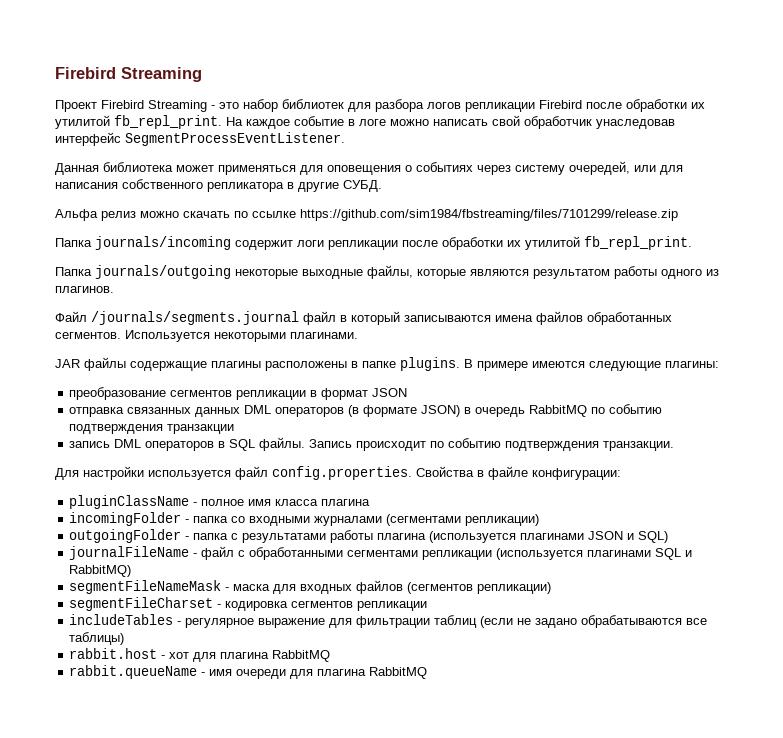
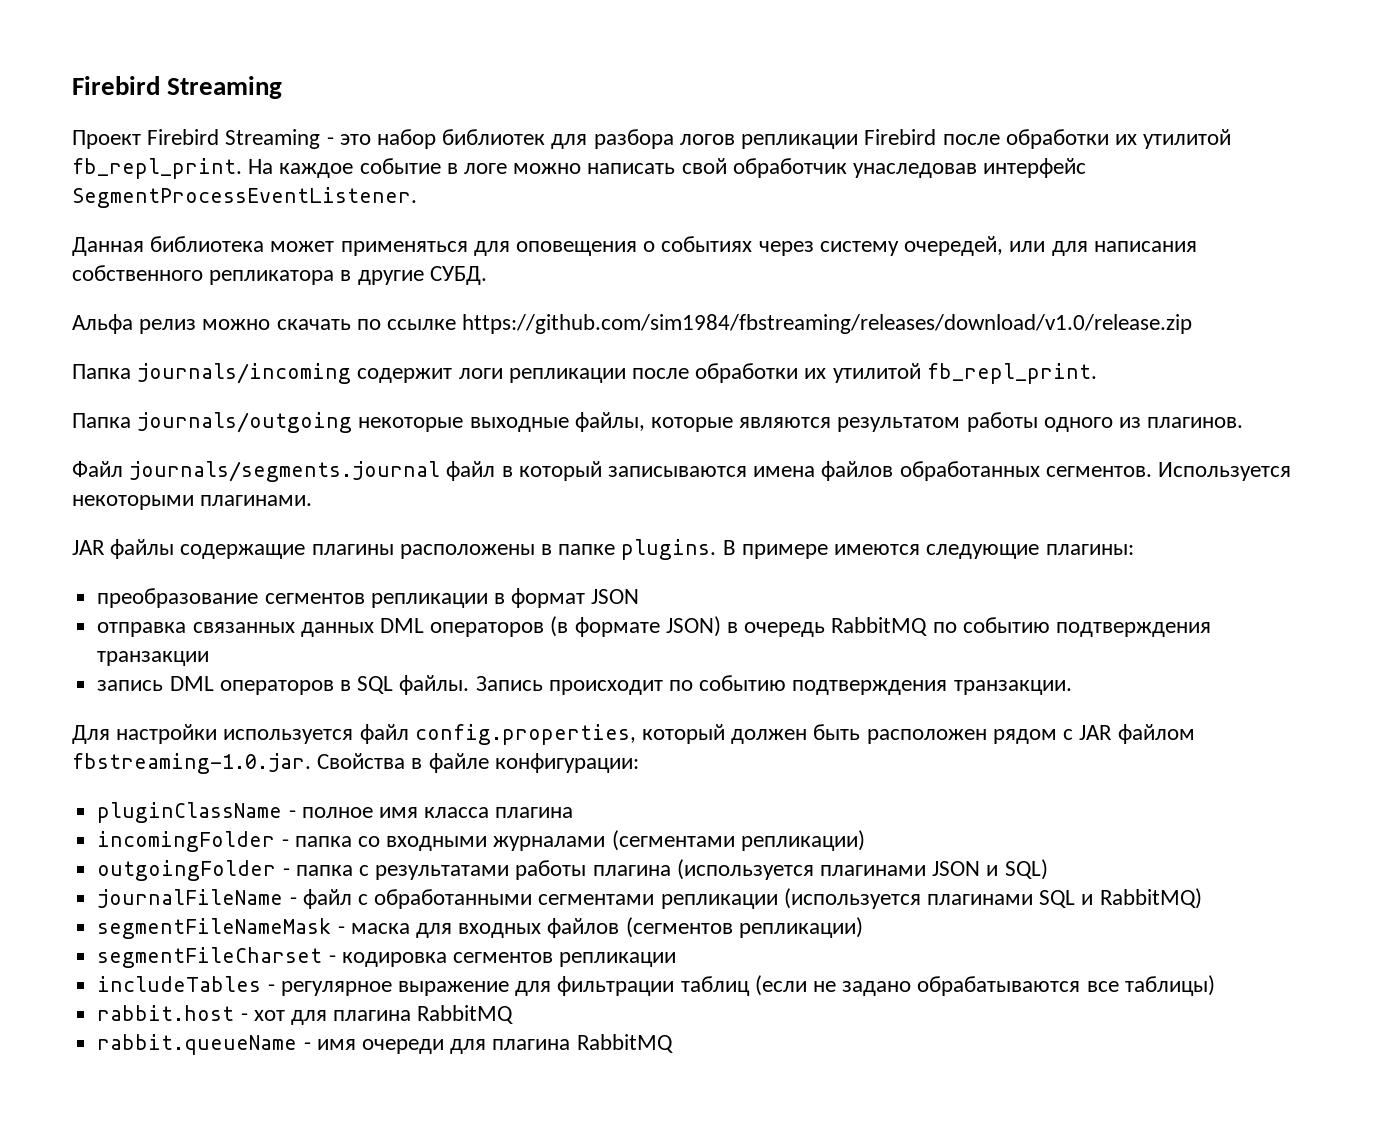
- Альфа релиз можно скачать по ссылке https://github.com/sim1984/fbstreaming/files/7101299/release.zip
+ Альфа релиз можно скачать по ссылке https://github.com/sim1984/fbstreaming/releases/download/v1.0/release.zip
- Файл /journals/segments.journal файл в который записываются имена файлов обработанных сегментов.
+ Файл journals/segments.journal файл в который записываются имена файлов обработанных сегментов.
- Для настройки используется файл config.properties. Свойства в файле конфигурации:
+ Для настройки используется файл config.properties, который должен быть расположен рядом с JAR файлом fbstreaming-1.0.jar. Свойства в файле конфигурации:

